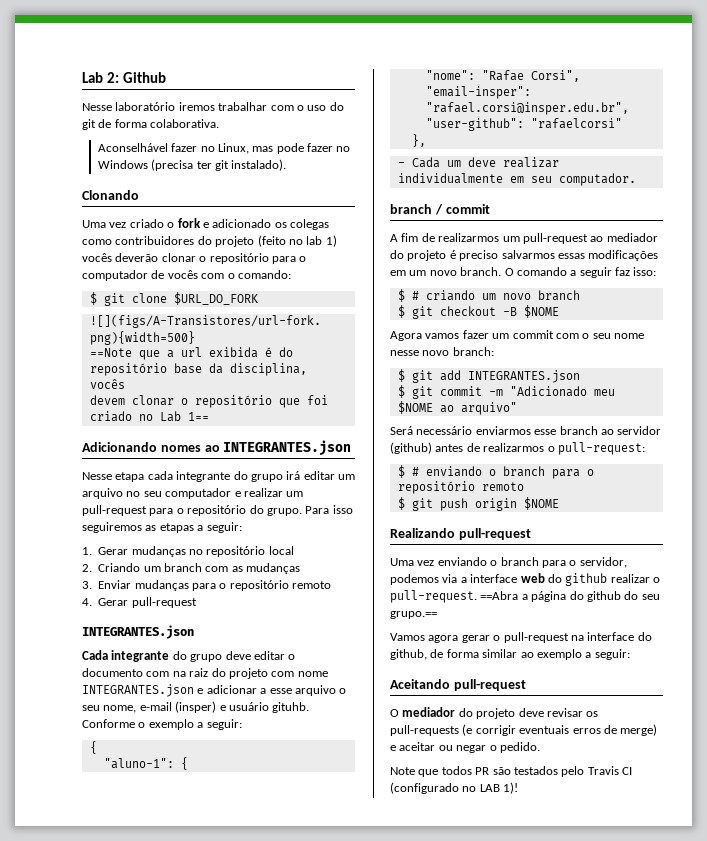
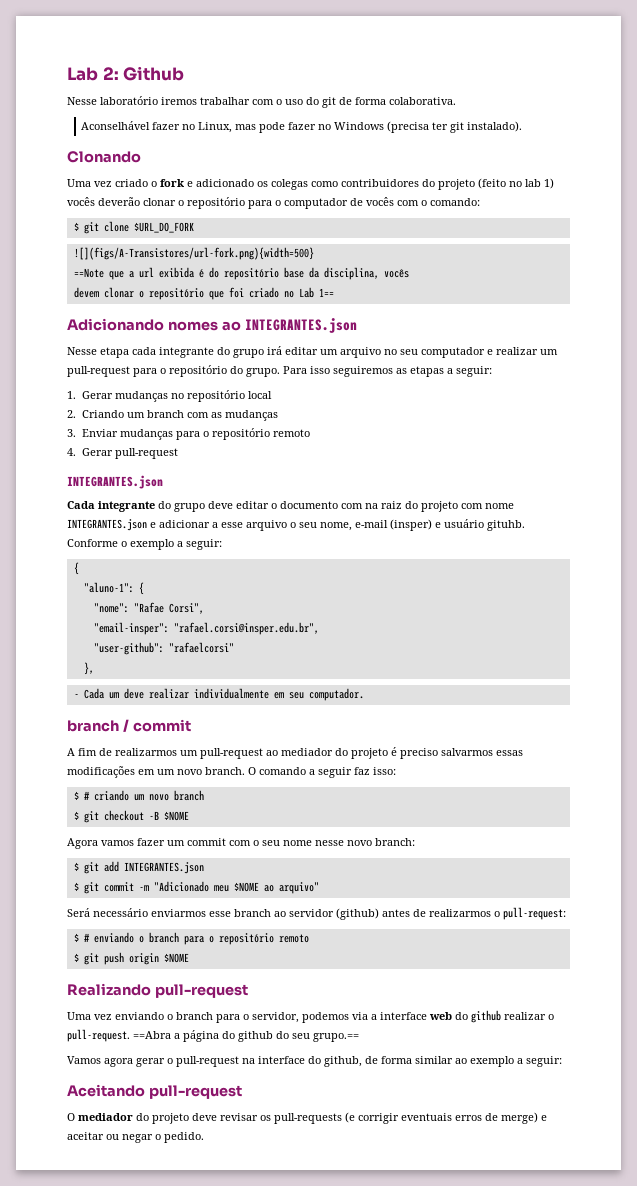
- Note que todos PR são testados pelo Travis CI (configurado no LAB 1)!

